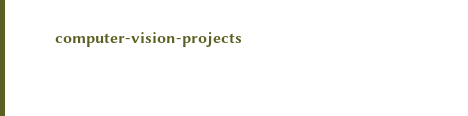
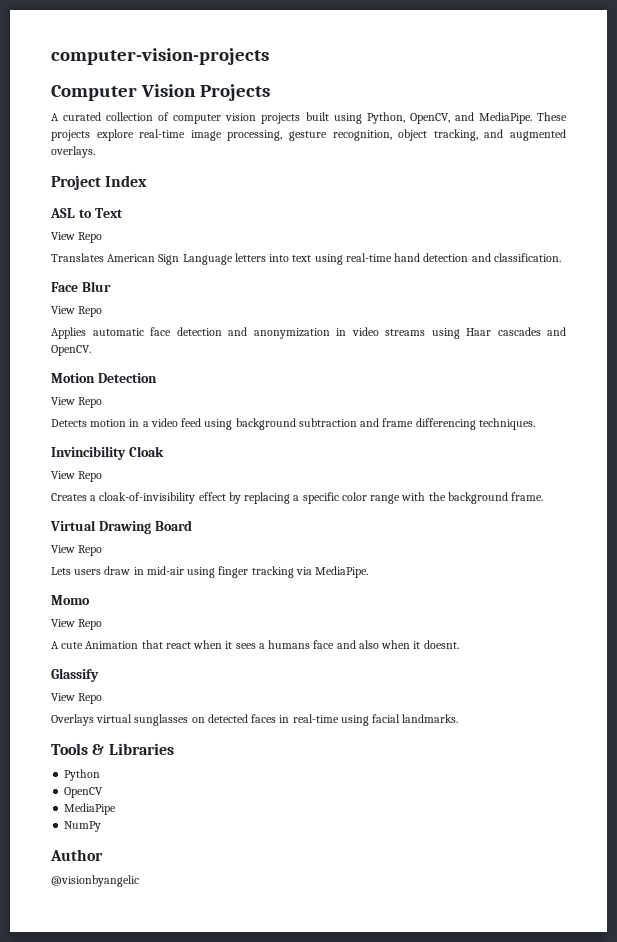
+ Computer Vision Projects
+ A curated collection of computer vision projects built using Python, OpenCV, and MediaPipe. These projects explore real-time image processing, gesture recognition, object tracking, and augmented overlays.
+ Project Index
+ ASL to Text
+ View Repo
+ Translates American Sign Language letters into text using real-time hand detection and classification.
+ Face Blur
+ View Repo
+ Applies automatic face detection and anonymization in video streams using Haar cascades and OpenCV.
+ Motion Detection
+ View Repo
+ Detects motion in a video feed using background subtraction and frame differencing techniques.
+ Invincibility Cloak
+ View Repo
+ Creates a cloak-of-invisibility effect by replacing a specific color range with the background frame.
+ Virtual Drawing Board
+ View Repo
+ Lets users draw in mid-air using finger tracking via MediaPipe.
+ Momo
+ View Repo
+ A cute Animation that react when it sees a humans face and also when it doesnt.
+ Glassify
+ View Repo
+ Overlays virtual sunglasses on detected faces in real-time using facial landmarks.
+ Tools & Libraries
+ Python
+ OpenCV
+ MediaPipe
+ NumPy
+ Author
+ @visionbyangelic

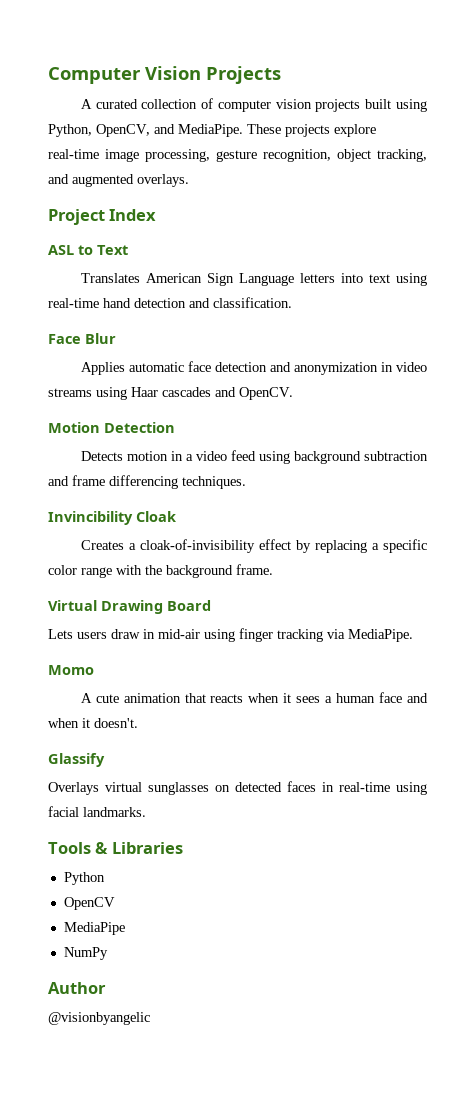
- computer-vision-projects
  ASL to Text
- View Repo
  Face Blur
- View Repo
  Motion Detection
- View Repo
  Invincibility Cloak
- View Repo
  Virtual Drawing Board
- View Repo
  Momo
- View Repo
- A cute Animation that react when it sees a humans face and also when it doesnt.
+ A cute animation that reacts when it sees a human face and when it doesn't.
  Glassify
- View Repo

